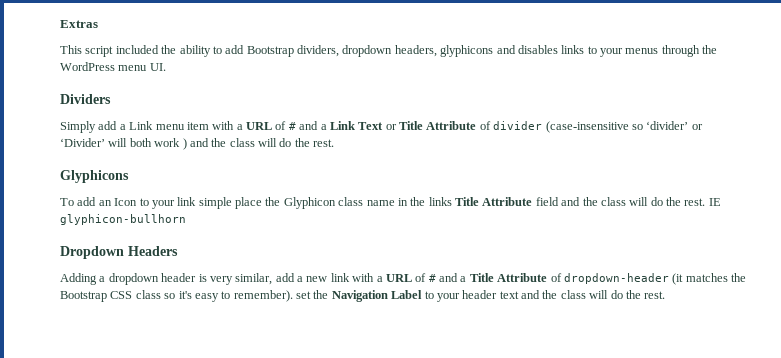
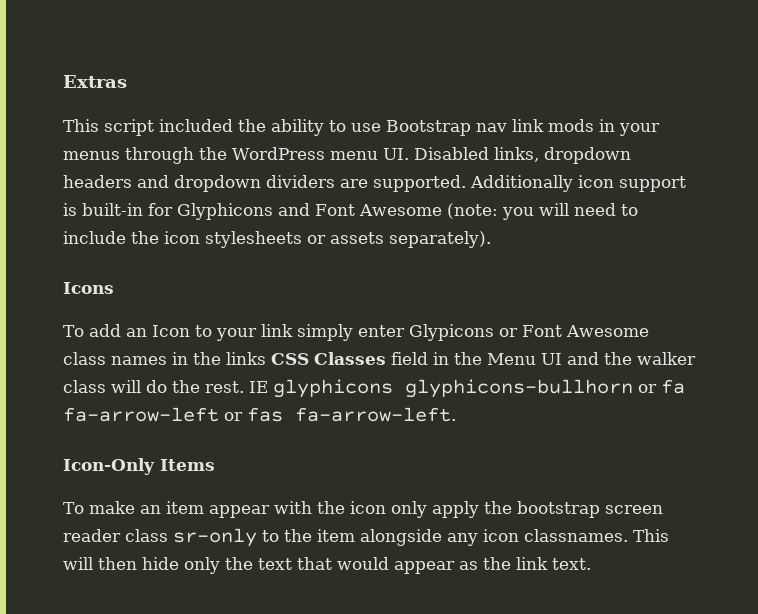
- This script included the ability to add Bootstrap dividers, dropdown headers, glyphicons and disables links to your menus through the WordPress menu UI.
- Dividers
- Simply add a Link menu item with a URL of # and a Link Text or Title Attribute of divider (case-insensitive so ‘divider’ or ‘Divider’ will both work ) and the class will do the rest.
- Glyphicons
+ This script included the ability to use Bootstrap nav link mods in your menus through the WordPress menu UI. Disabled links, dropdown headers and dropdown dividers are supported. Additionally icon support is built-in for Glyphicons and Font Awesome (note: you will need to include the icon stylesheets or assets separately).
+ Icons
- To add an Icon to your link simple place the Glyphicon class name in the links Title Attribute field and the class will do the rest.
+ To add an Icon to your link simply enter Glypicons or Font Awesome class names in the links CSS Classes field in the Menu UI and the walker class will do the rest.
- IE glyphicon-bullhorn
- Dropdown Headers
- Adding a dropdown header is very similar, add a new link with a URL of # and a Title Attribute of dropdown-header (it matches the Bootstrap CSS class so it's easy to remember). set the Navigation Label to your header text and the class will do the rest.
+ IE glyphicons glyphicons-bullhorn or fa fa-arrow-left or fas fa-arrow-left.
+ Icon-Only Items
+ To make an item appear with the icon only apply the bootstrap screen reader class sr-only to the item alongside any icon classnames. This will then hide only the text that would appear as the link text.

